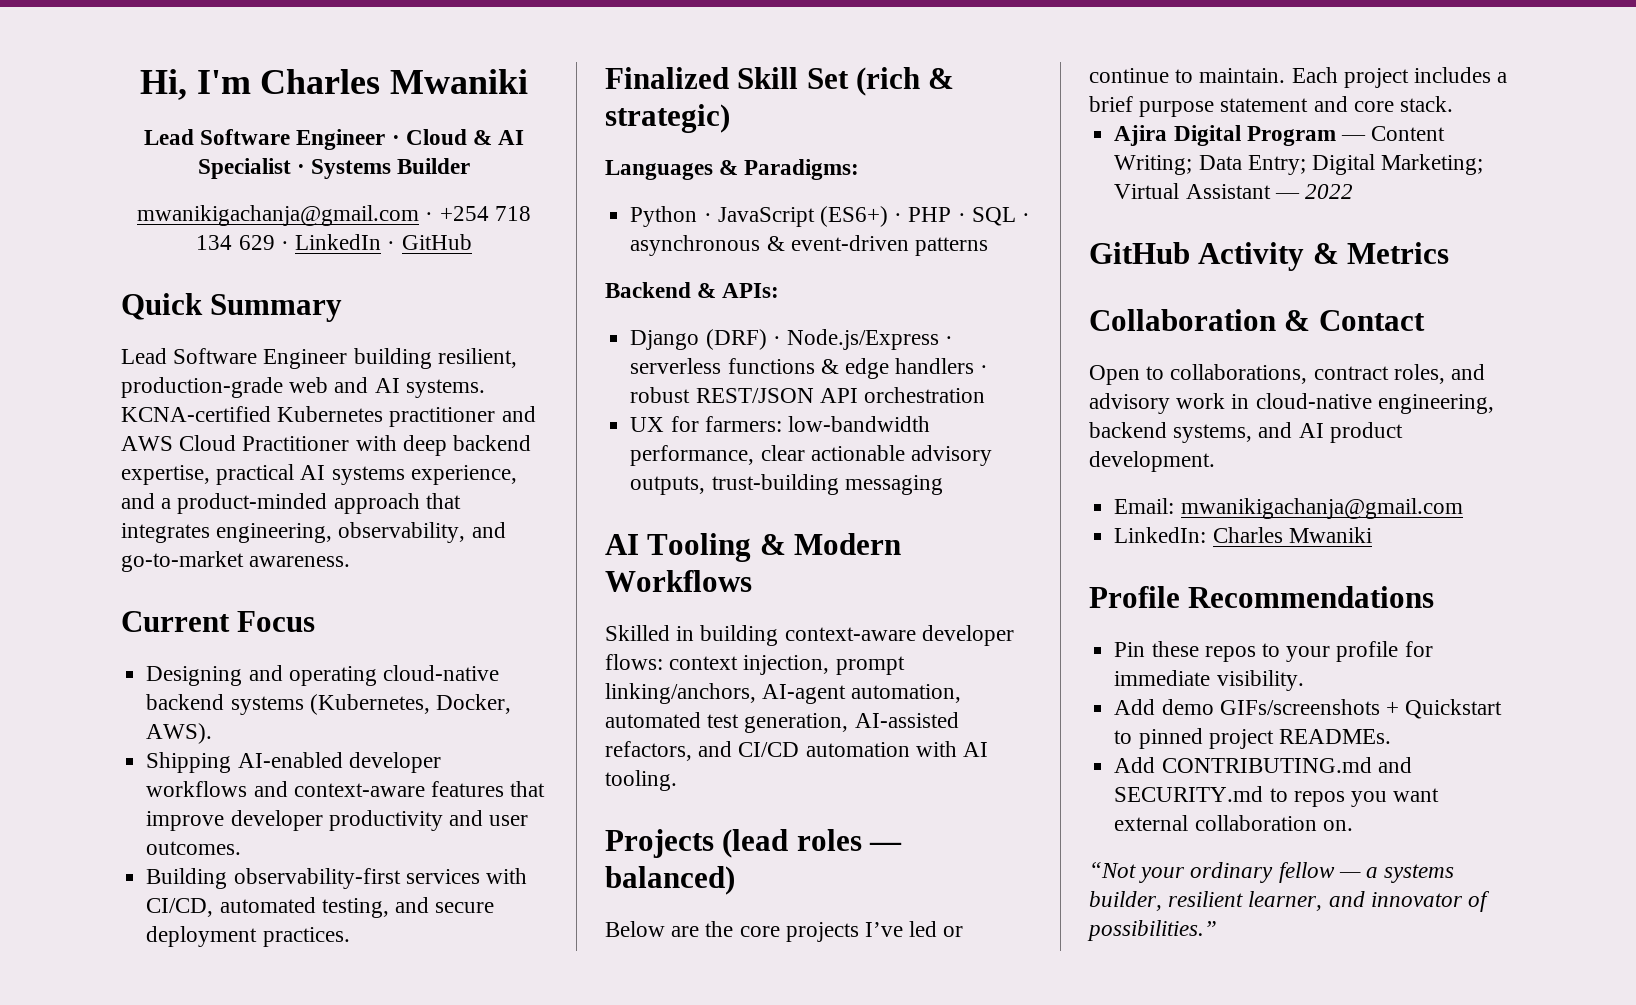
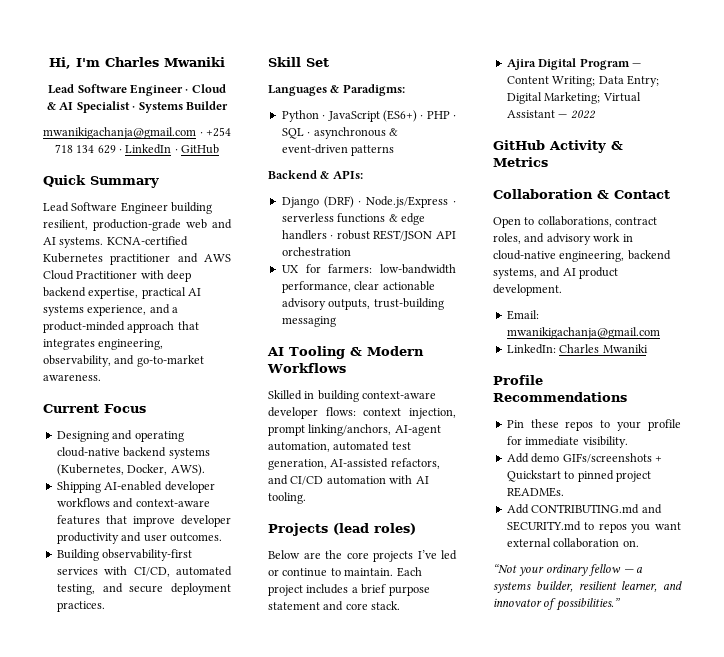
- Finalized Skill Set (rich & strategic)
+ Skill Set
- Projects (lead roles — balanced)
+ Projects (lead roles)

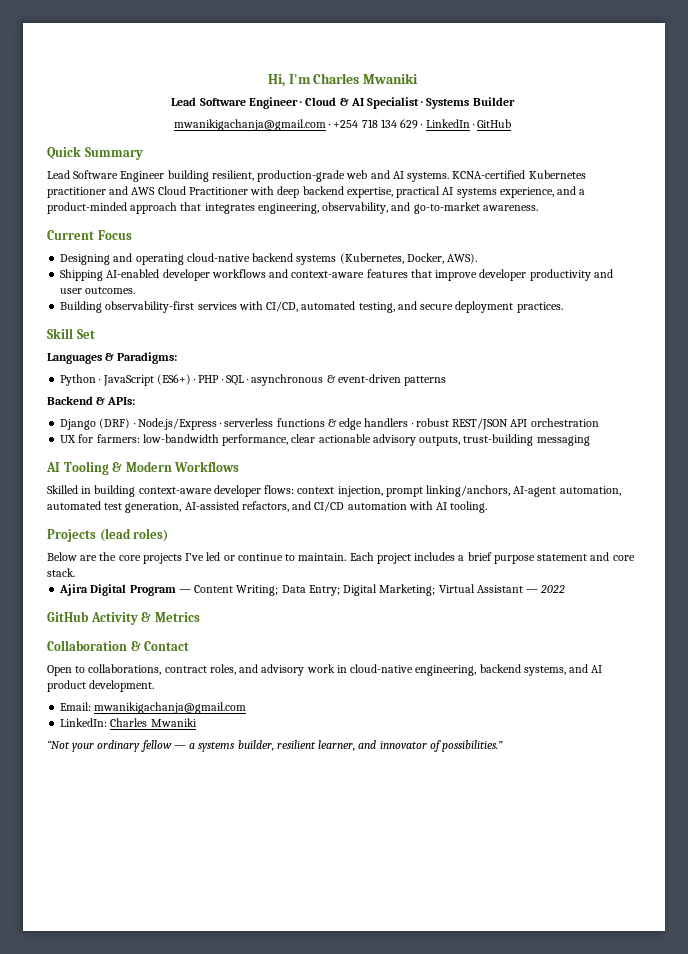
- Profile Recommendations
- Pin these repos to your profile for immediate visibility.
- Add demo GIFs/screenshots + Quickstart to pinned project READMEs.
- Add CONTRIBUTING.md and SECURITY.md to repos you want external collaboration on.

